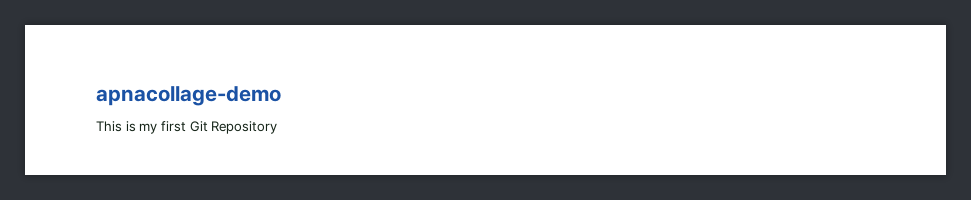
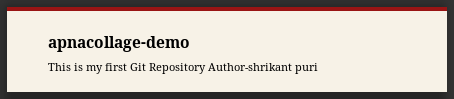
- This is my first Git Repository
+ This is my first Git Repository Author-shrikant puri

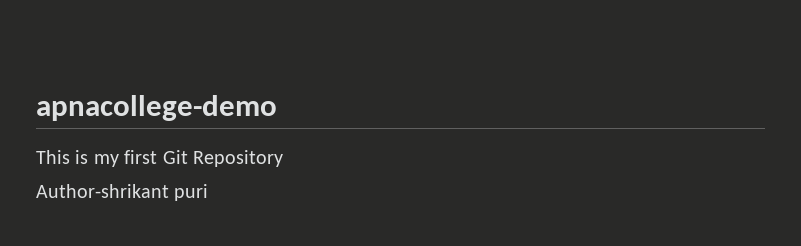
- apnacollage-demo
+ apnacollege-demo
- This is my first Git Repository Author-shrikant puri
+ This is my first Git Repository
+ Author-shrikant puri

